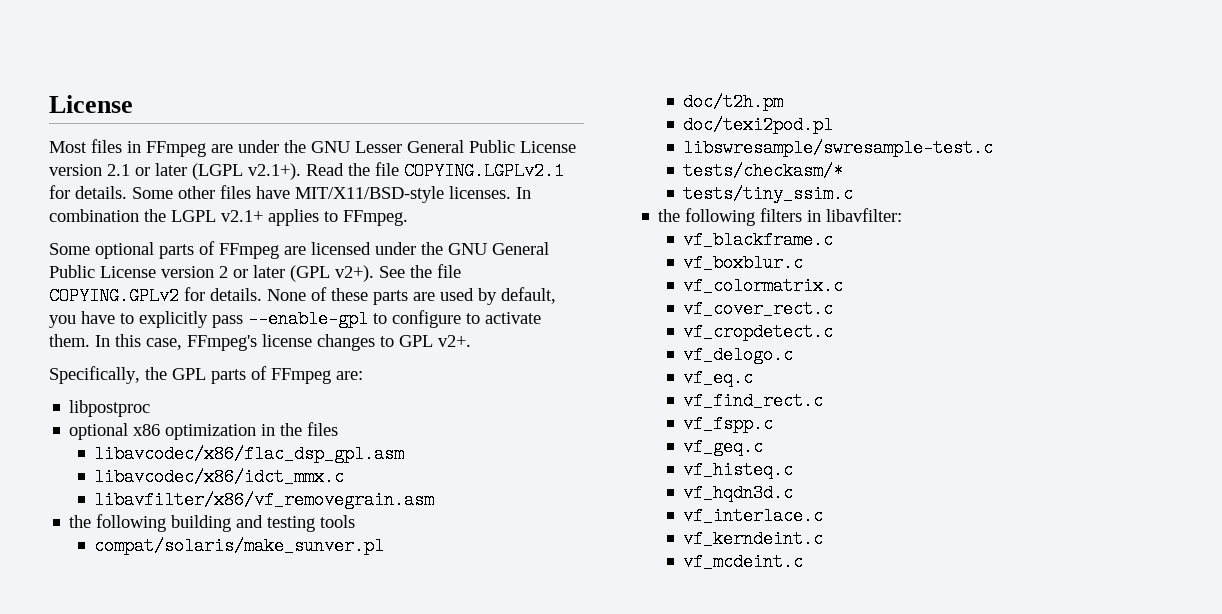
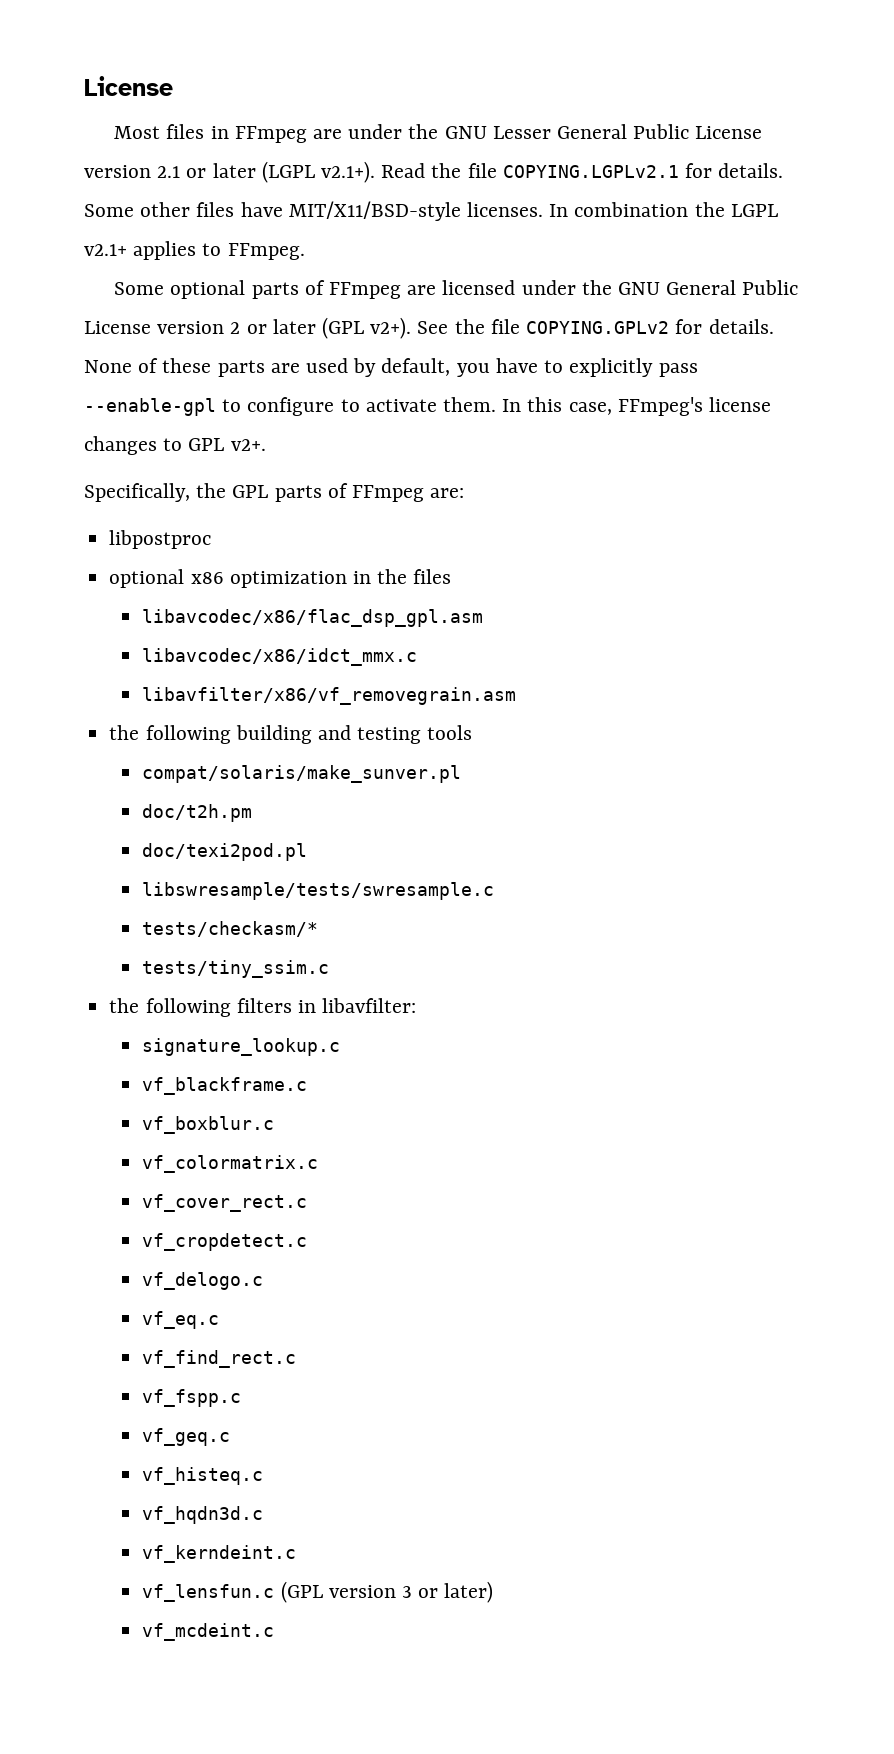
- libswresample/swresample-test.c
+ libswresample/tests/swresample.c
+ signature_lookup.c
- vf_interlace.c
+ vf_lensfun.c (GPL version 3 or later)

